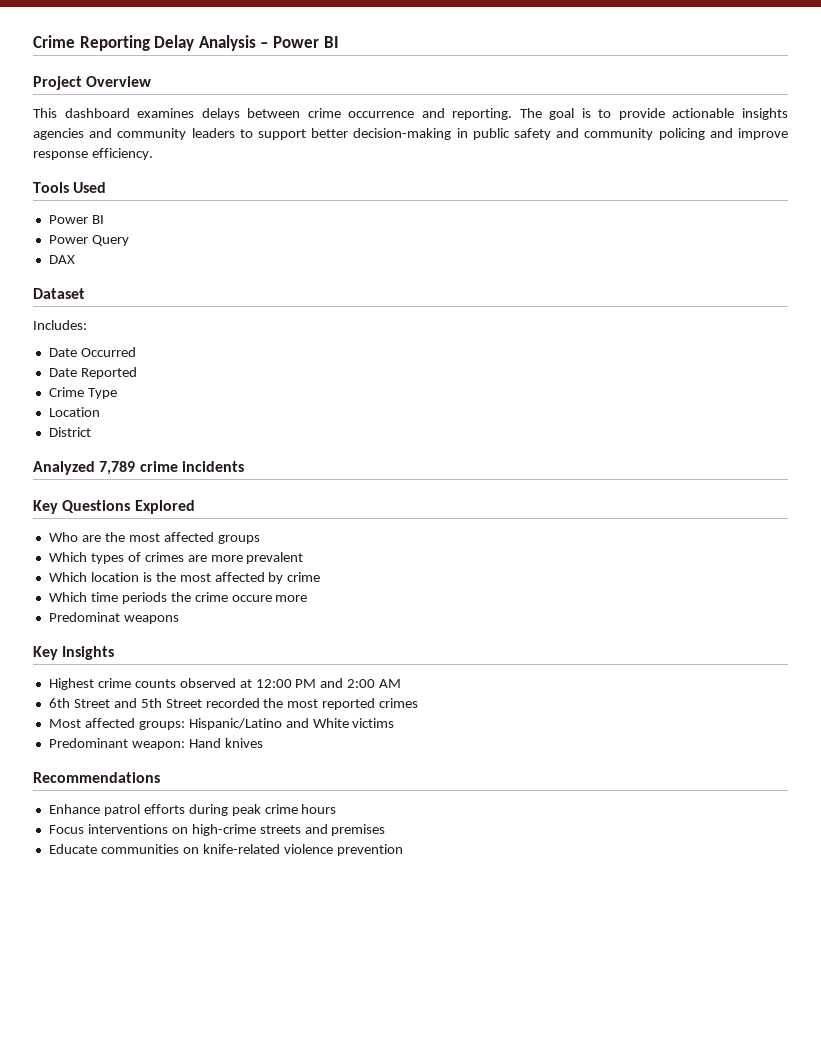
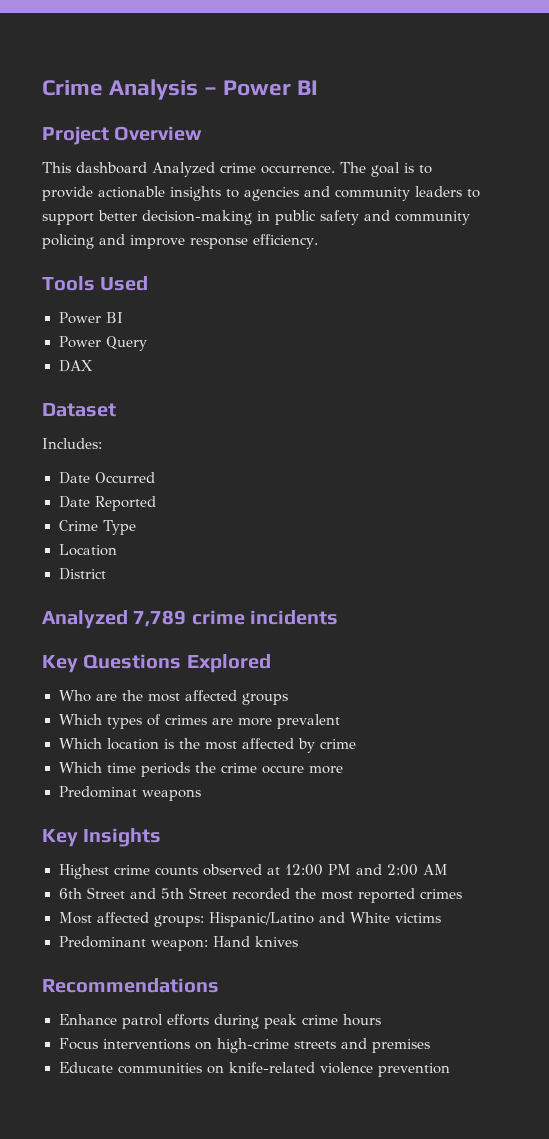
- Crime Reporting Delay Analysis – Power BI
+ Crime Analysis – Power BI
- This dashboard examines delays between crime occurrence and reporting.
+ This dashboard Analyzed crime occurrence.
- The goal is to provide actionable insights agencies and community leaders to support better decision-making in public safety and community policing and improve response efficiency.
+ The goal is to provide actionable insights to agencies and community leaders to support better decision-making in public safety and community policing and improve response efficiency.

